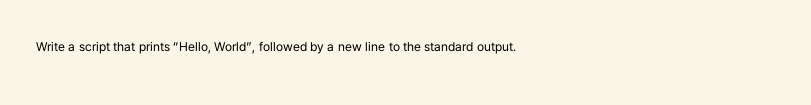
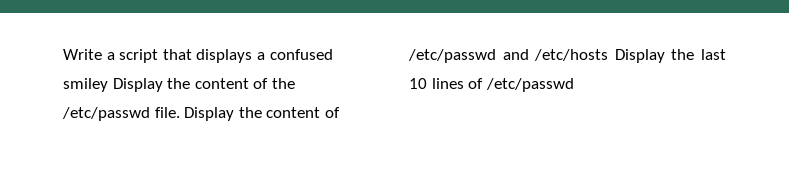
- Write a script that prints “Hello, World”, followed by a new line to the standard output.
+ Write a script that displays a confused smiley Display the content of the /etc/passwd file. Display the content of /etc/passwd and /etc/hosts Display the last 10 lines of /etc/passwd

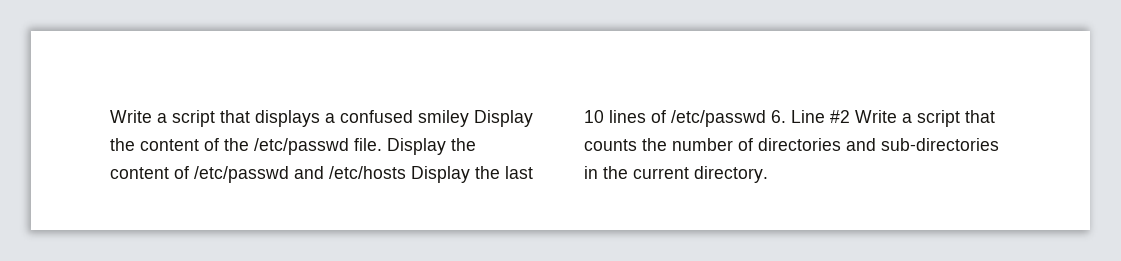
- Display the content of /etc/passwd and /etc/hosts Display the last 10 lines of /etc/passwd
+ Display the content of /etc/passwd and /etc/hosts Display the last 10 lines of /etc/passwd 6. Line #2 Write a script that counts the number of directories and sub-directories in the current directory.

